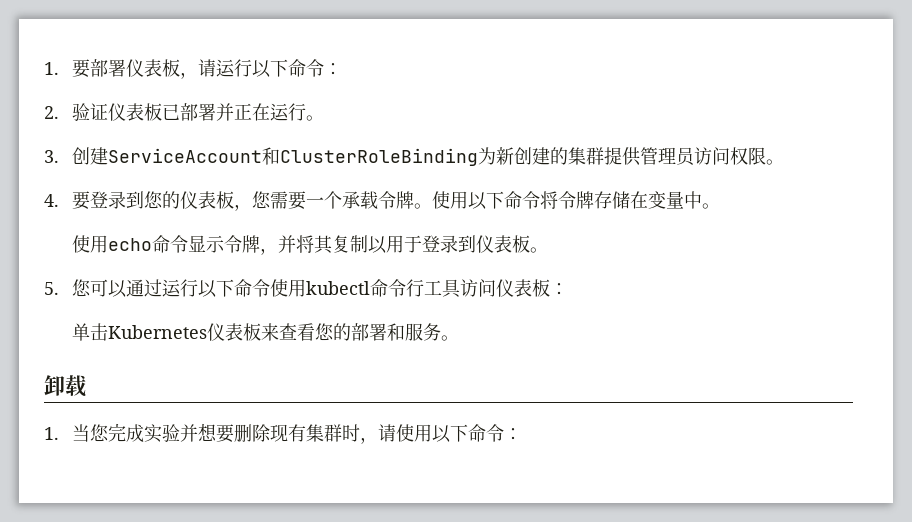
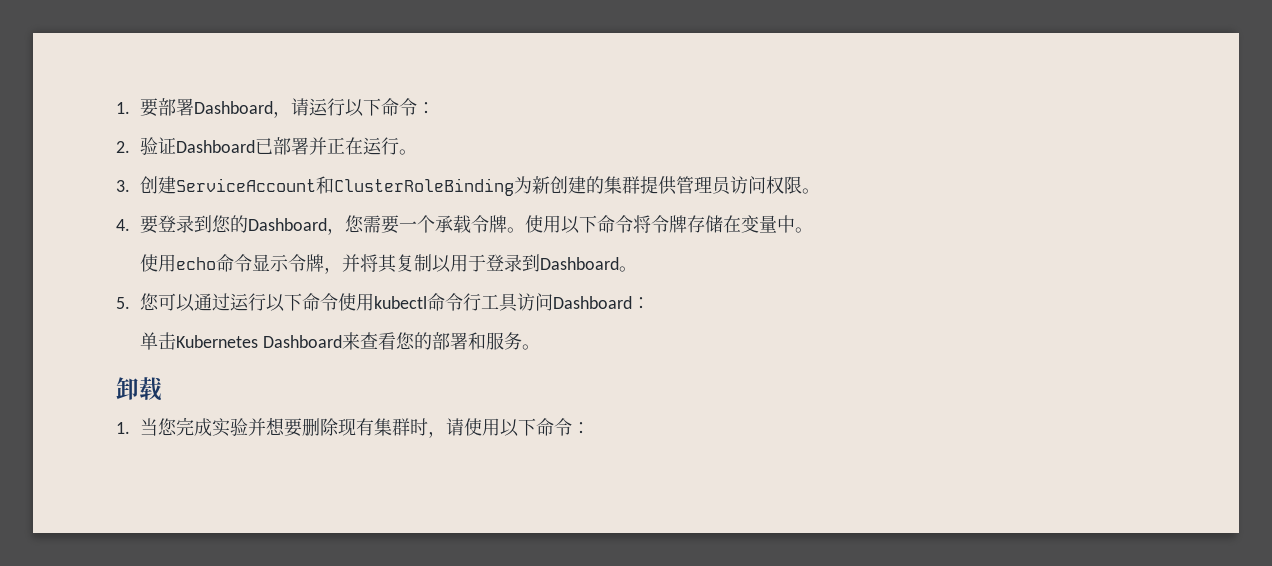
- 1.要部署仪表板，请运行以下命令：
+ 1.要部署Dashboard，请运行以下命令：
- 2.验证仪表板已部署并正在运行。
+ 2.验证Dashboard已部署并正在运行。
- 4.要登录到您的仪表板，您需要一个承载令牌。
+ 4.要登录到您的Dashboard，您需要一个承载令牌。
- 使用echo命令显示令牌，并将其复制以用于登录到仪表板。
+ 使用echo命令显示令牌，并将其复制以用于登录到Dashboard。
- 5.您可以通过运行以下命令使用kubectl命令行工具访问仪表板：
+ 5.您可以通过运行以下命令使用kubectl命令行工具访问Dashboard：
- 单击Kubernetes仪表板来查看您的部署和服务。
+ 单击Kubernetes Dashboard来查看您的部署和服务。

